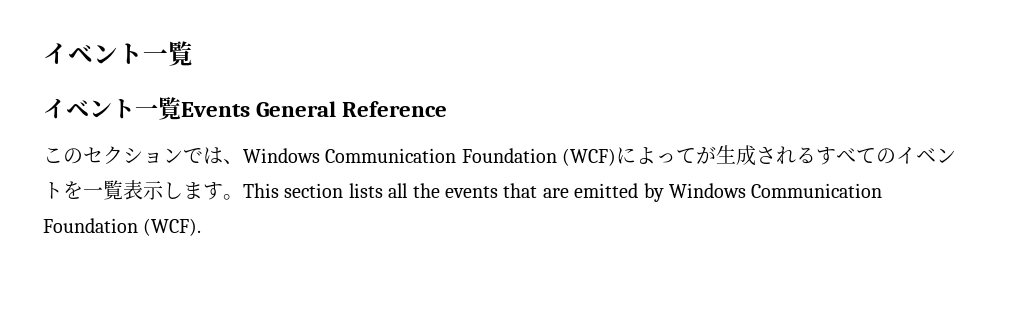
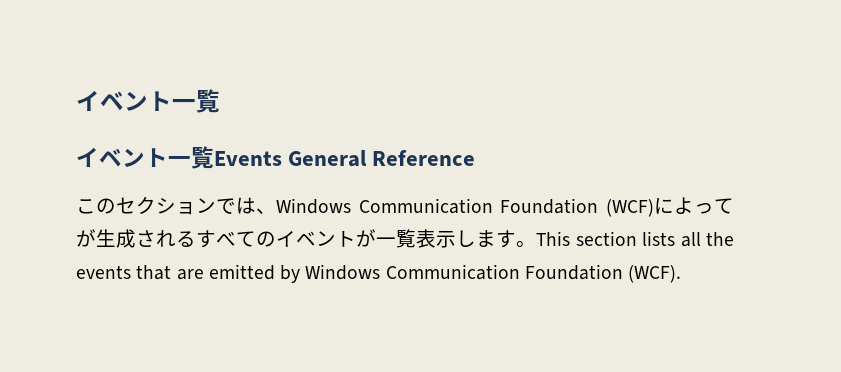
- このセクションでは、Windows Communication Foundation (WCF)によってが生成されるすべてのイベントを一覧表示します。
+ このセクションでは、Windows Communication Foundation (WCF)によってが生成されるすべてのイベントが一覧表示します。

